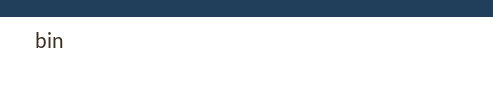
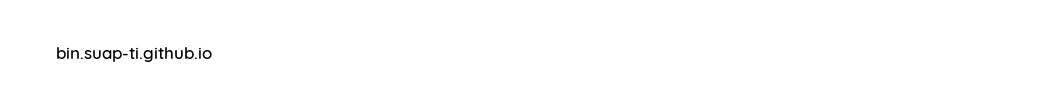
- bin
+ bin.suap-ti.github.io

